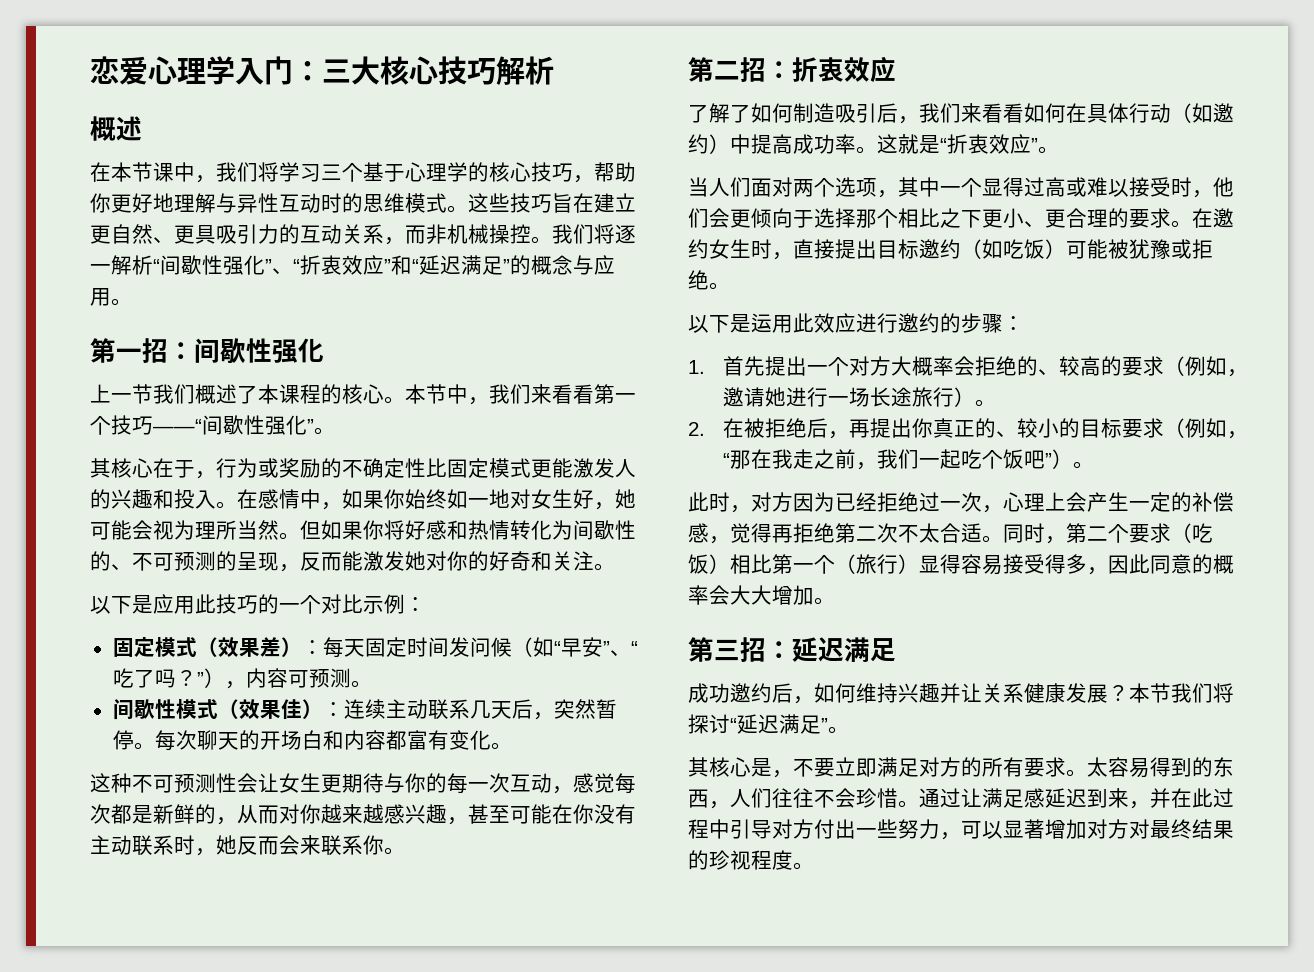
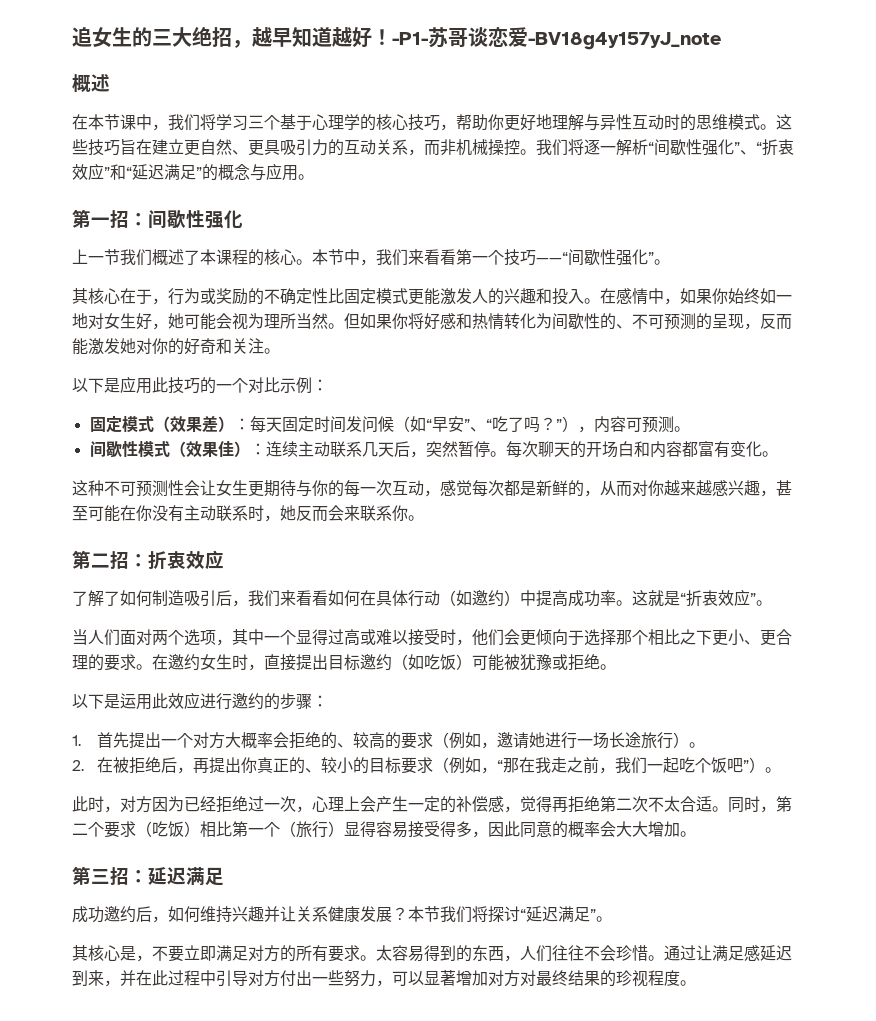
- 恋爱心理学入门：三大核心技巧解析
+ 追女生的三大绝招，越早知道越好！-P1-苏哥谈恋爱-BV18g4y157yJ_note

